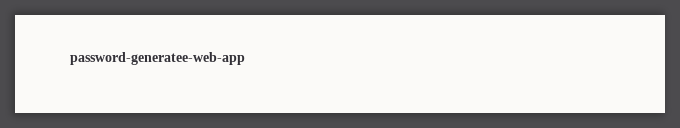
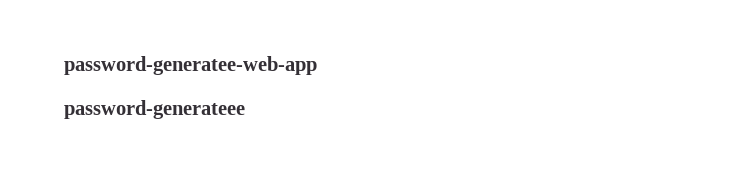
+ password-generateee

